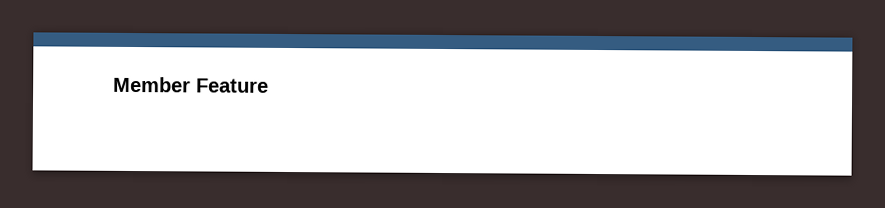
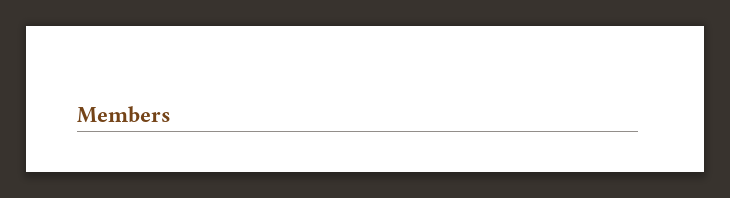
- Member Feature
+ Members

